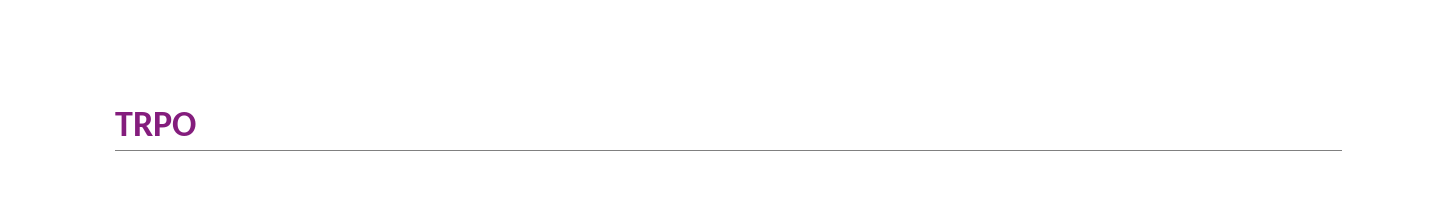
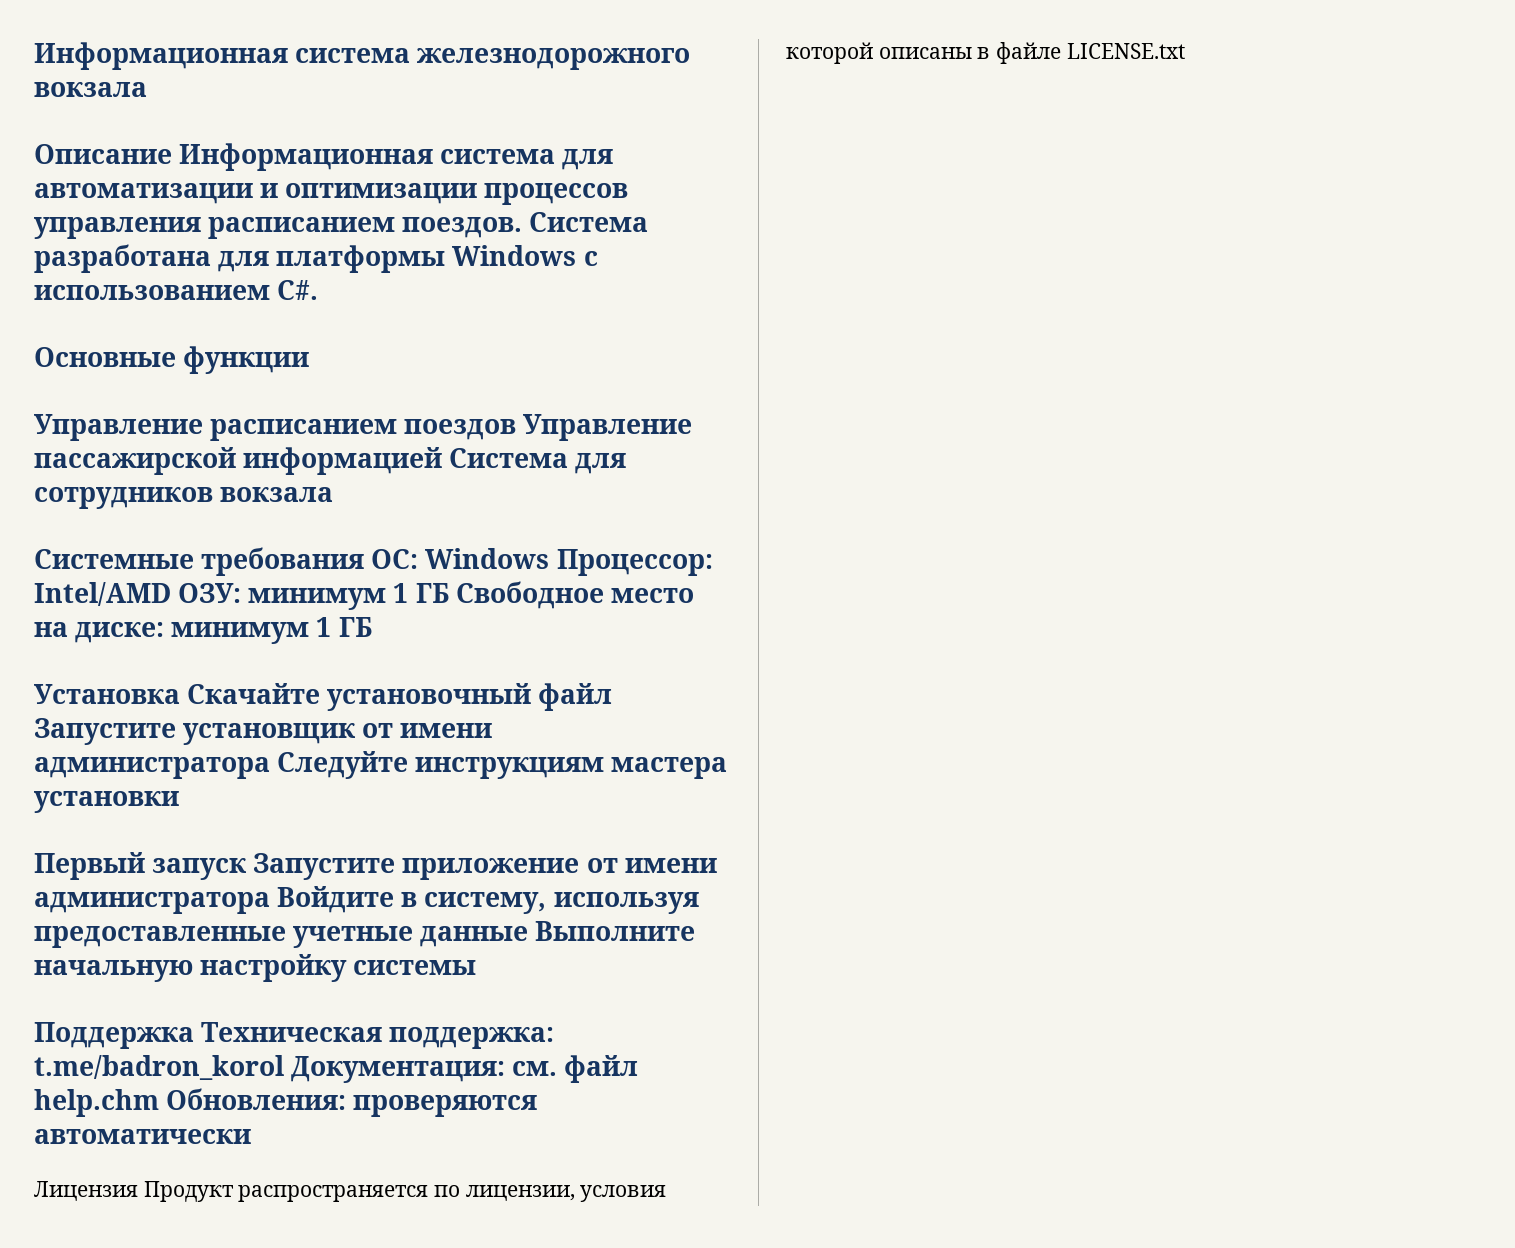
- TRPO
+ Информационная система железнодорожного вокзала
+ Описание Информационная система для автоматизации и оптимизации процессов управления расписанием поездов. Система разработана для платформы Windows с использованием C#.
+ Основные функции
+ Управление расписанием поездов Управление пассажирской информацией Система для сотрудников вокзала
+ Системные требования ОС: Windows Процессор: Intel/AMD ОЗУ: минимум 1 ГБ Свободное место на диске: минимум 1 ГБ
+ Установка Скачайте установочный файл Запустите установщик от имени администратора Следуйте инструкциям мастера установки
+ Первый запуск Запустите приложение от имени администратора Войдите в систему, используя предоставленные учетные данные Выполните начальную настройку системы
+ Поддержка Техническая поддержка: t.me/badron_korol Документация: см. файл help.chm Обновления: проверяются автоматически
+ Лицензия Продукт распространяется по лицензии, условия которой описаны в файле LICENSE.txt

